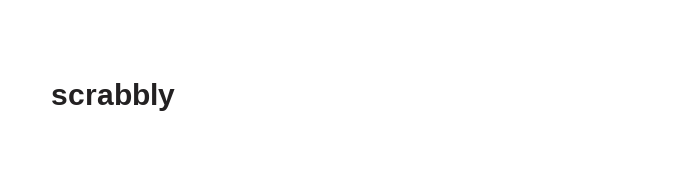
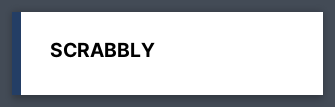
- scrabbly
+ SCRABBLY

